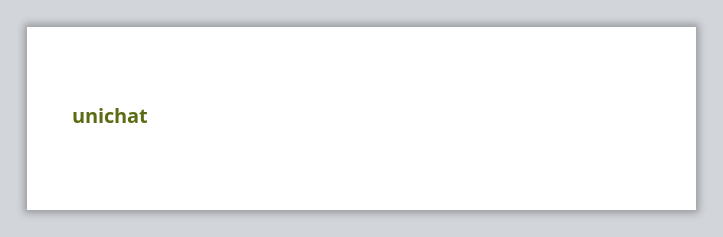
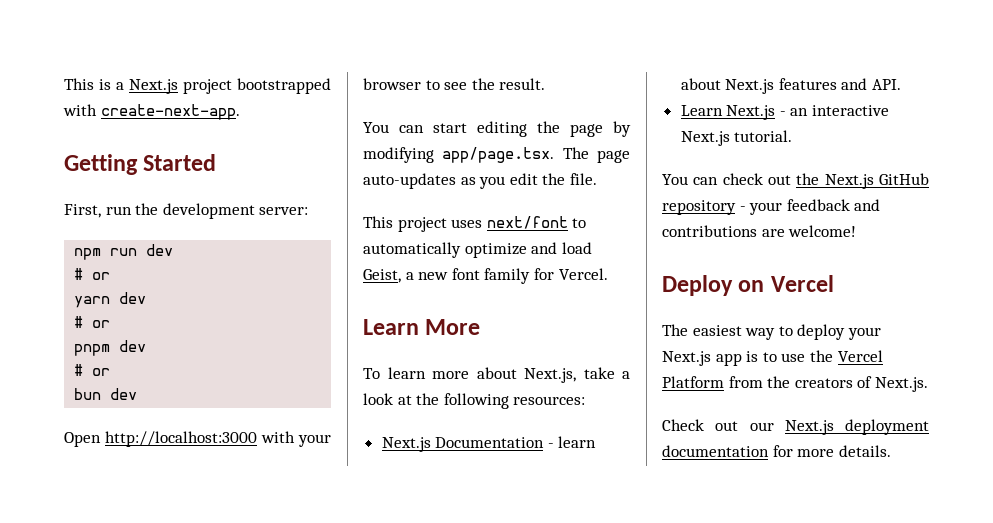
- unichat
+ This is a Next.js project bootstrapped with create-next-app.
+ Getting Started
+ First, run the development server:
+ npm run dev
+ # or
+ yarn dev
+ # or
+ pnpm dev
+ # or
+ bun dev
+ Open http://localhost:3000 with your browser to see the result.
+ You can start editing the page by modifying app/page.tsx. The page auto-updates as you edit the file.
+ This project uses next/font to automatically optimize and load Geist, a new font family for Vercel.
+ Learn More
+ To learn more about Next.js, take a look at the following resources:
+ Next.js Documentation - learn about Next.js features and API.
+ Learn Next.js - an interactive Next.js tutorial.
+ You can check out the Next.js GitHub repository - your feedback and contributions are welcome!
+ Deploy on Vercel
+ The easiest way to deploy your Next.js app is to use the Vercel Platform from the creators of Next.js.
+ Check out our Next.js deployment documentation for more details.

